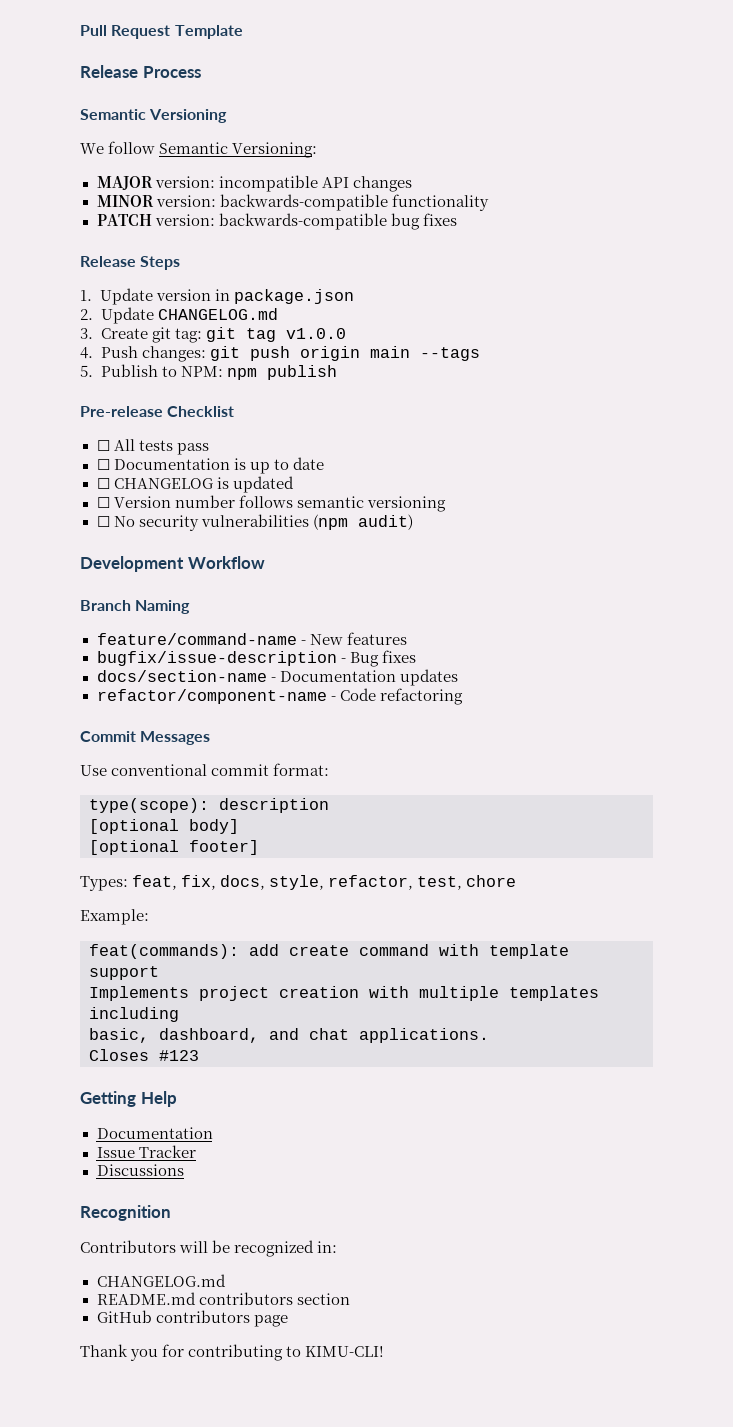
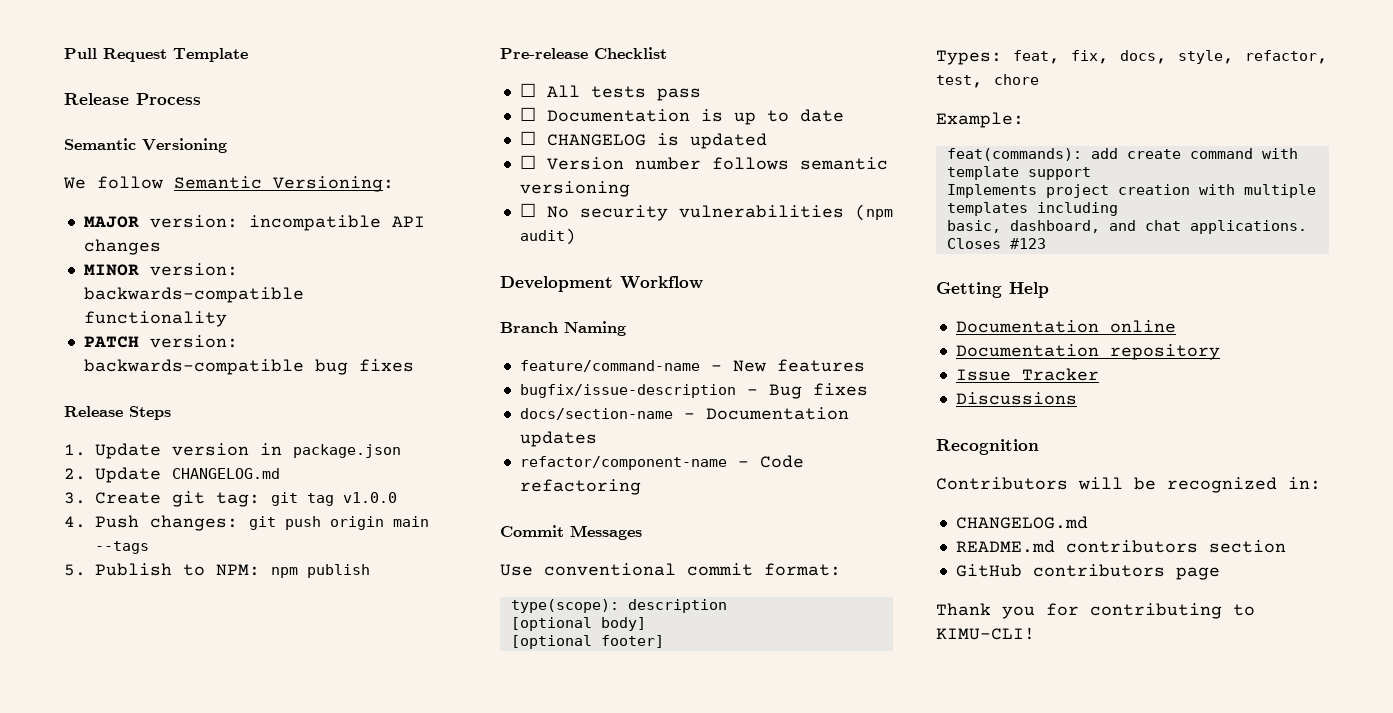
  Getting Help
- Documentation
+ Documentation online
+ Documentation repository

